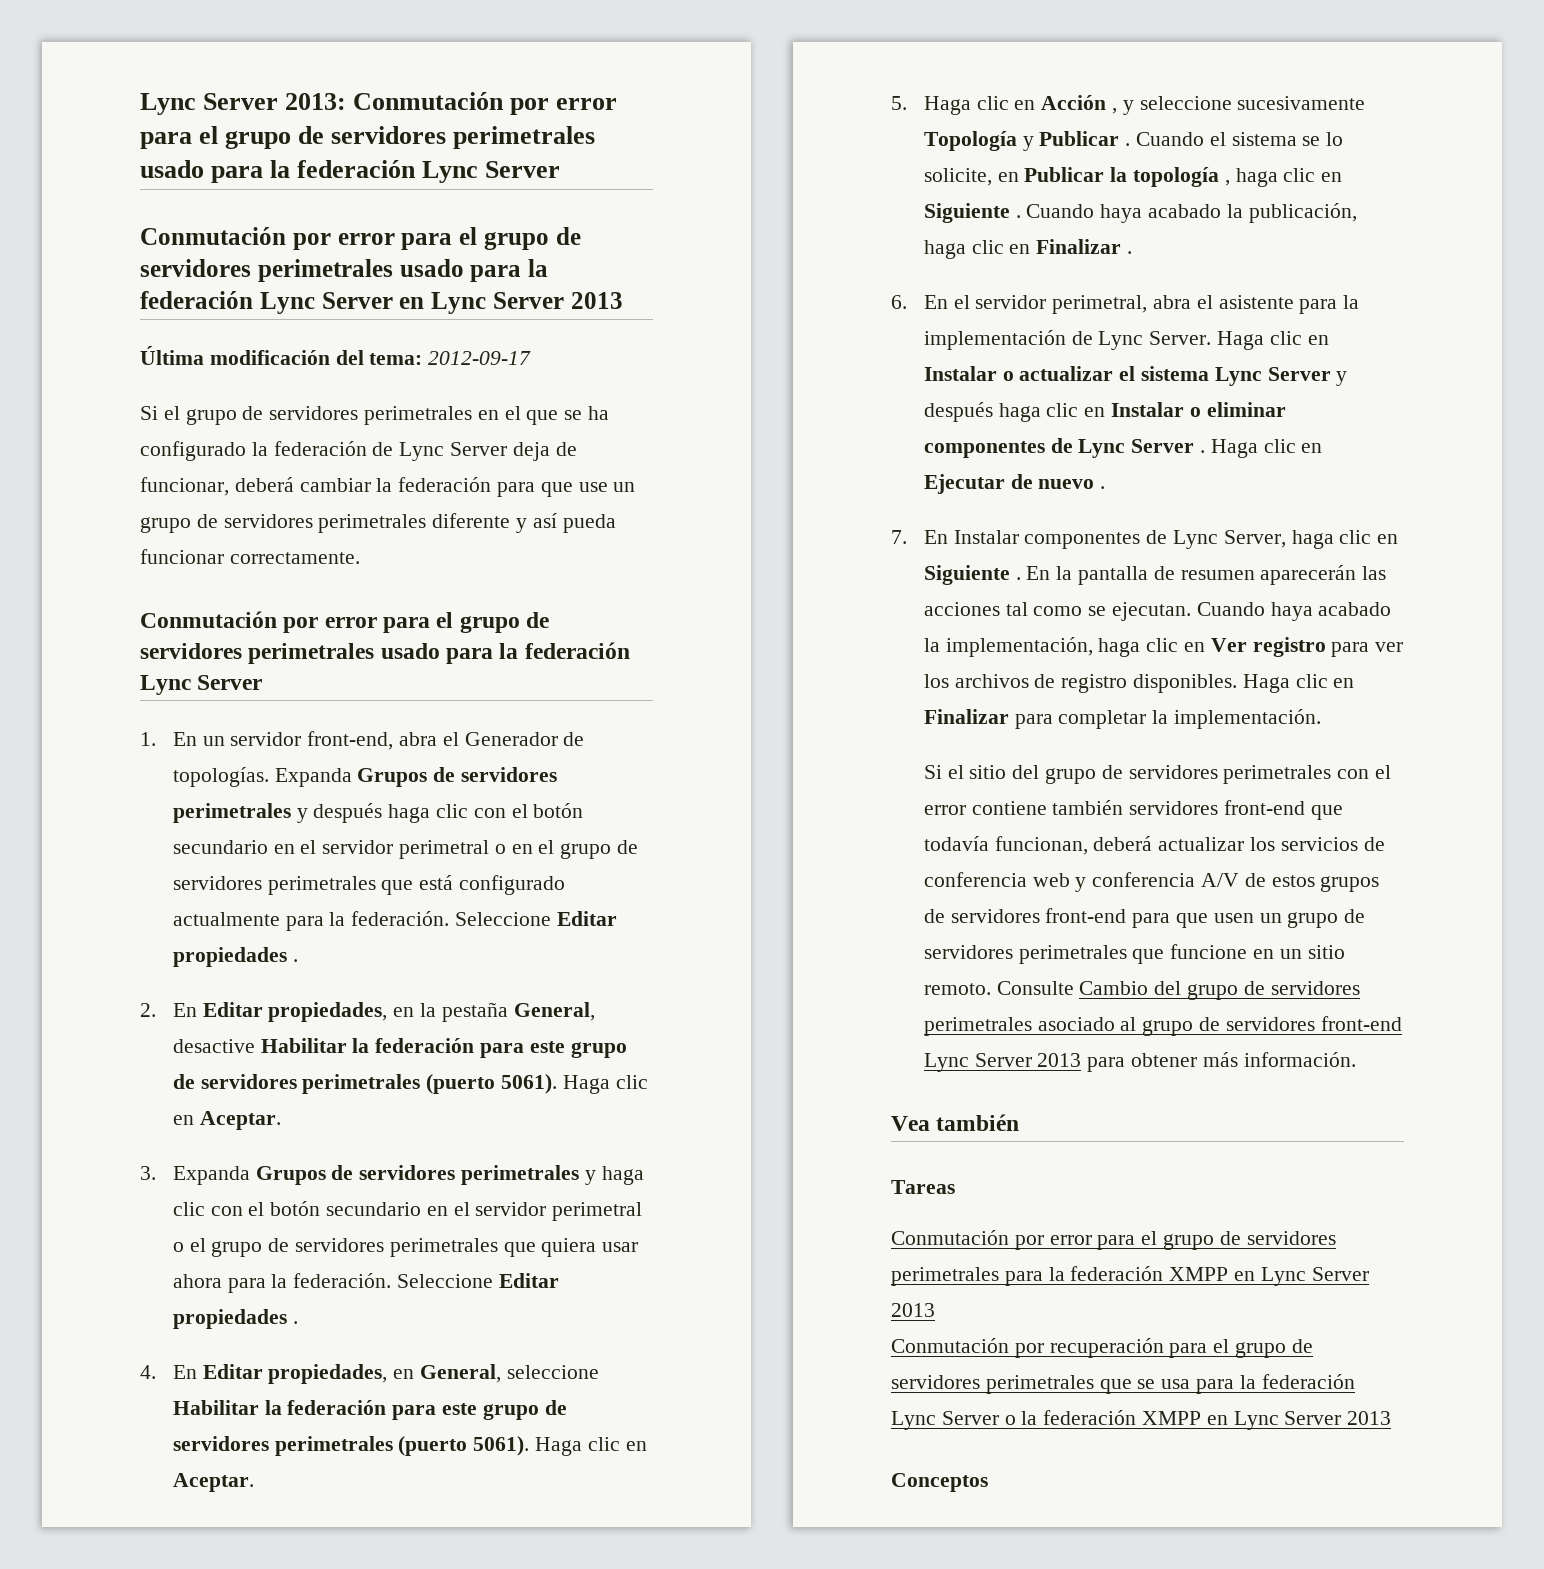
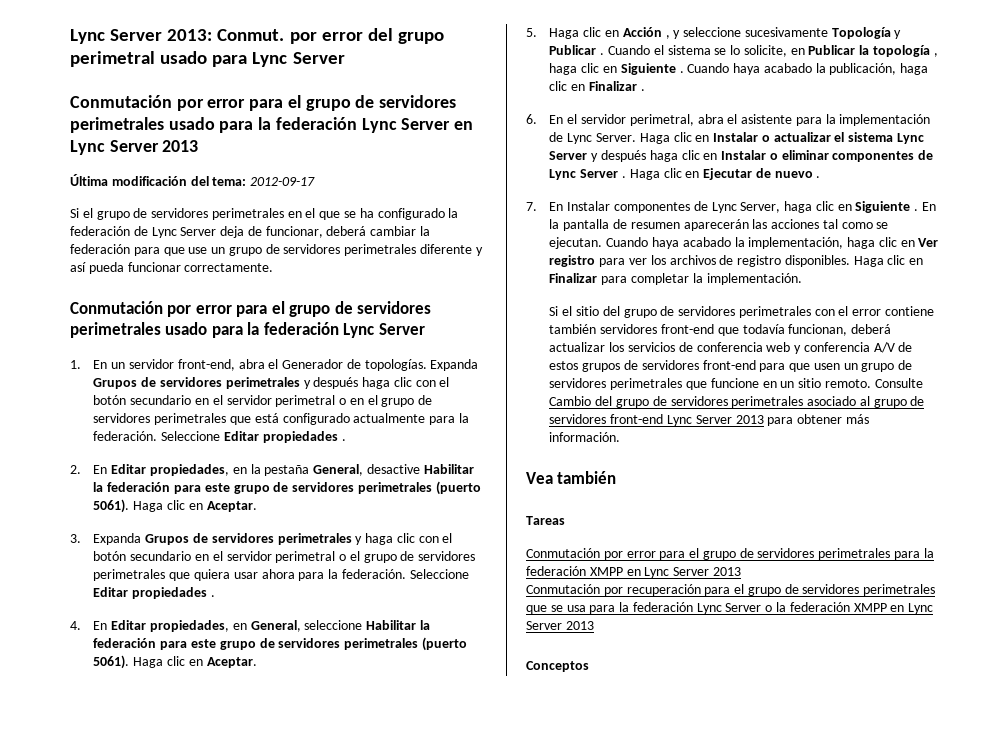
- Lync Server 2013: Conmutación por error para el grupo de servidores perimetrales usado para la federación Lync Server
+ Lync Server 2013: Conmut. por error del grupo perimetral usado para Lync Server

